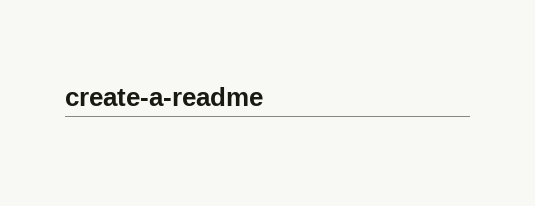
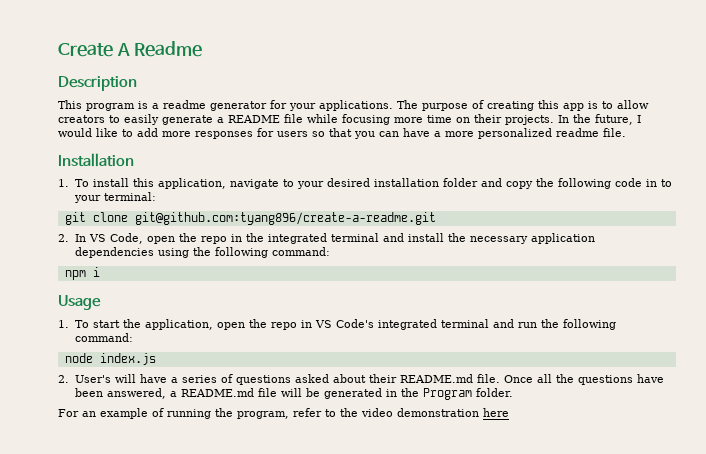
- create-a-readme
+ Create A Readme
+ Description
+ This program is a readme generator for your applications. The purpose of creating this app is to allow creators to easily generate a README file while focusing more time on their projects. In the future, I would like to add more responses for users so that you can have a more personalized readme file.
+ Installation
+ 1. To install this application, navigate to your desired installation folder and copy the following code in to your terminal:
+ git clone git@github.com:tyang896/create-a-readme.git
+ 2. In VS Code, open the repo in the integrated terminal and install the necessary application dependencies using the following command:
+ npm i
+ Usage
+ 1. To start the application, open the repo in VS Code's integrated terminal and run the following command:
+ node index.js
+ 2. User's will have a series of questions asked about their README.md file. Once all the questions have been answered, a README.md file will be generated in the Program folder.
+ For an example of running the program, refer to the video demonstration here

